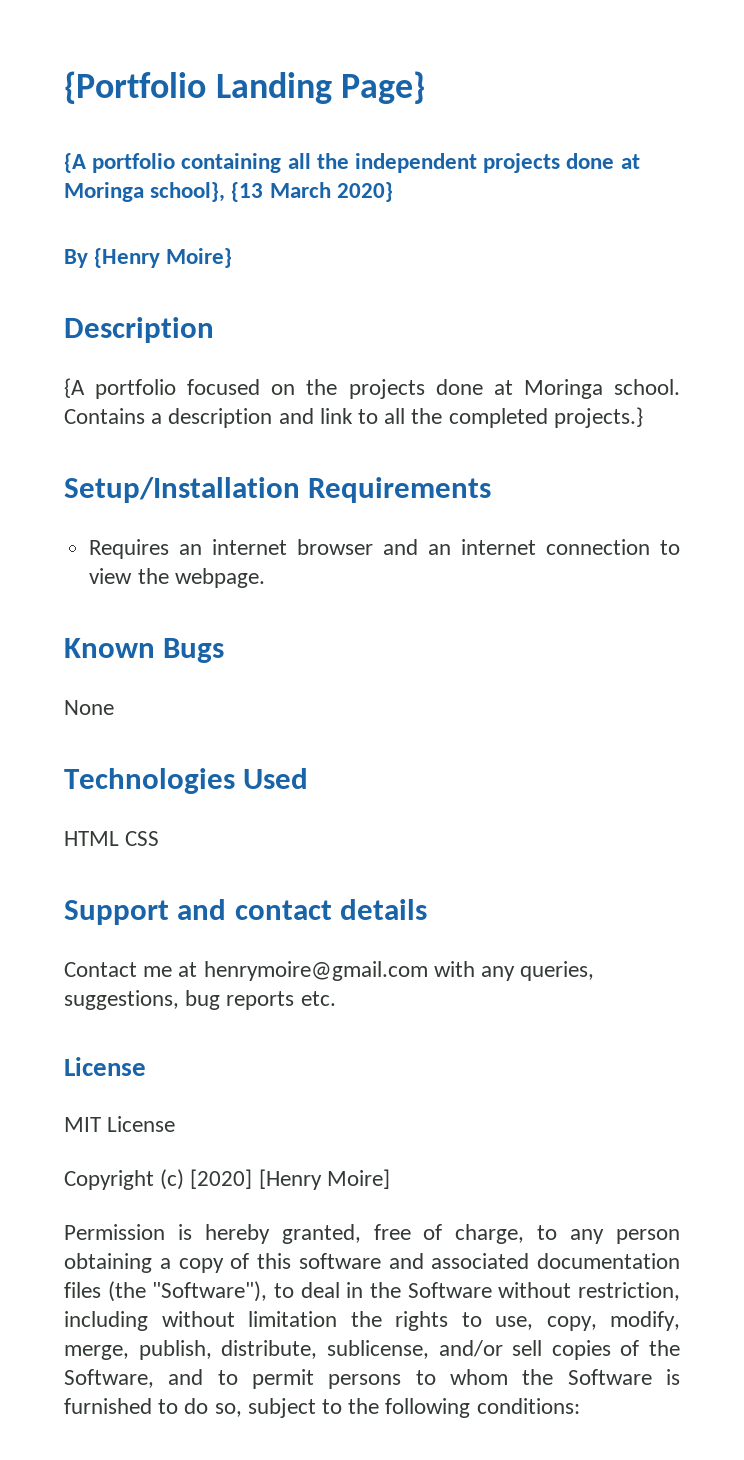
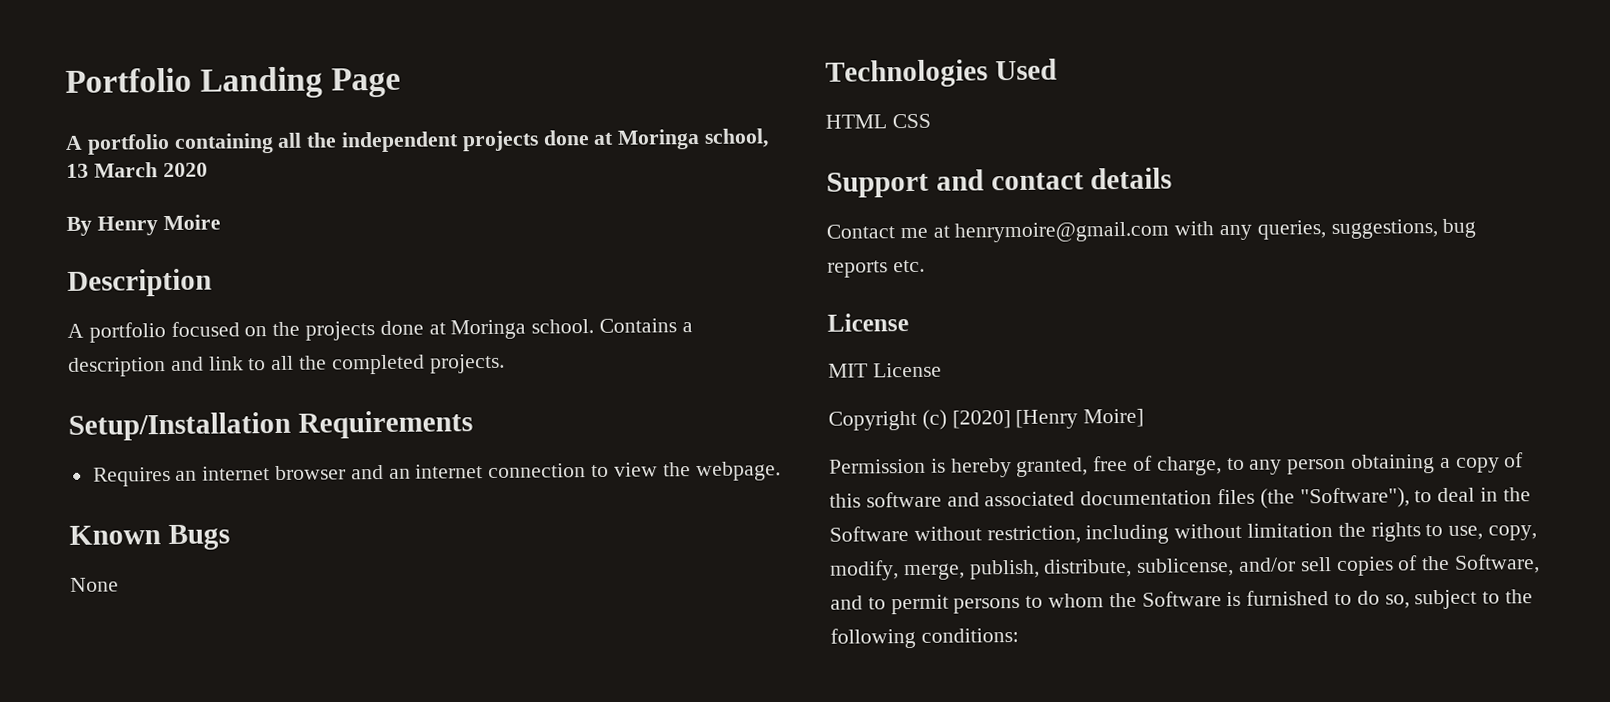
- {Portfolio Landing Page}
- {A portfolio containing all the independent projects done at Moringa school}, {13 March 2020}
+ Portfolio Landing Page
+ A portfolio containing all the independent projects done at Moringa school, 13 March 2020
- By {Henry Moire}
+ By Henry Moire
- {A portfolio focused on the projects done at Moringa school.
+ A portfolio focused on the projects done at Moringa school.
- Contains a description and link to all the completed projects.}
+ Contains a description and link to all the completed projects.

